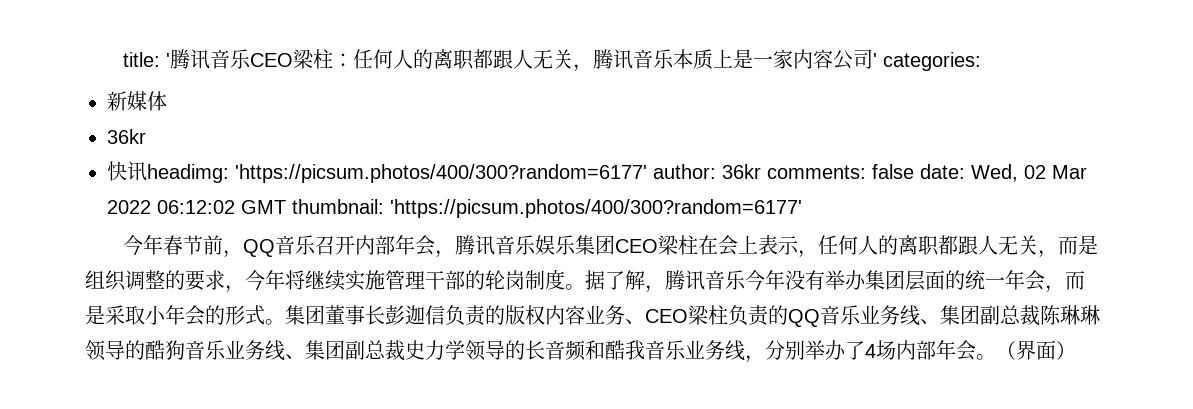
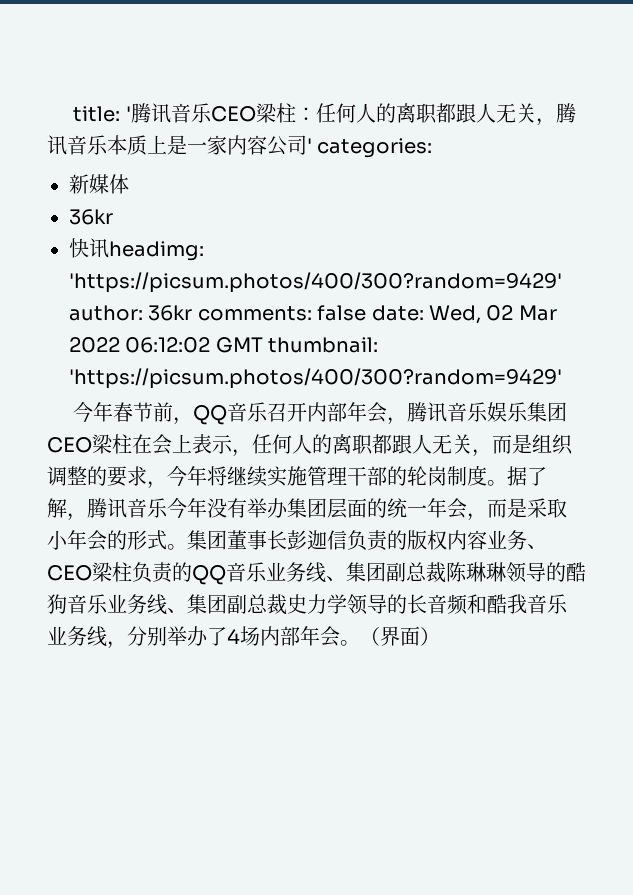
- 快讯headimg: 'https://picsum.photos/400/300?random=6177' author: 36kr comments: false date: Wed, 02 Mar 2022 06:12:02 GMT thumbnail: 'https://picsum.photos/400/300?random=6177'
+ 快讯headimg: 'https://picsum.photos/400/300?random=9429' author: 36kr comments: false date: Wed, 02 Mar 2022 06:12:02 GMT thumbnail: 'https://picsum.photos/400/300?random=9429'

